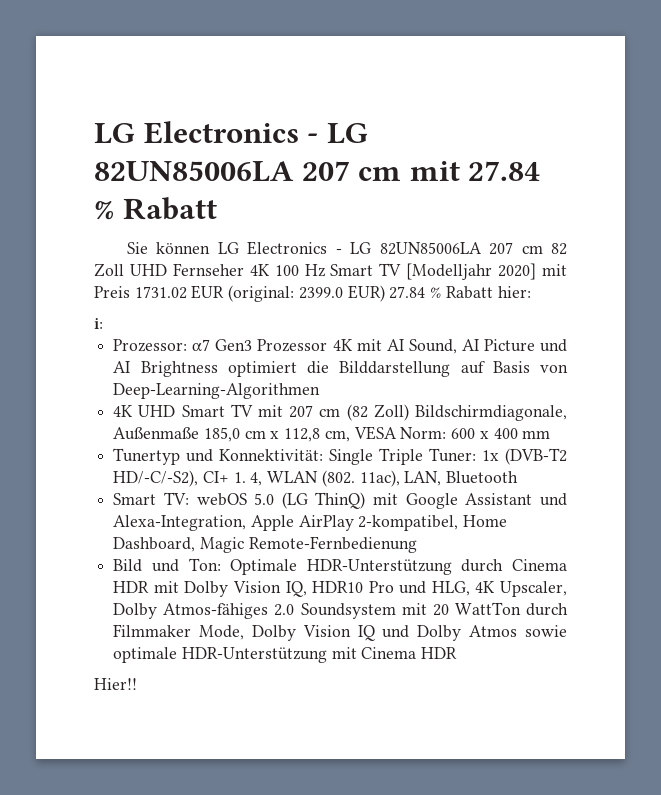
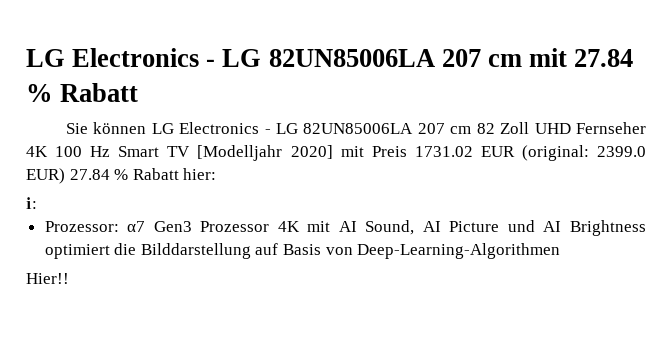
- 4K UHD Smart TV mit 207 cm (82 Zoll) Bildschirmdiagonale, Außenmaße 185,0 cm x 112,8 cm, VESA Norm: 600 x 400 mm
- Tunertyp und Konnektivität: Single Triple Tuner: 1x (DVB-T2 HD/-C/-S2), CI+ 1. 4, WLAN (802. 11ac), LAN, Bluetooth
- Smart TV: webOS 5.0 (LG ThinQ) mit Google Assistant und Alexa-Integration, Apple AirPlay 2-kompatibel, Home Dashboard, Magic Remote-Fernbedienung
- Bild und Ton: Optimale HDR-Unterstützung durch Cinema HDR mit Dolby Vision IQ, HDR10 Pro und HLG, 4K Upscaler, Dolby Atmos-fähiges 2.0 Soundsystem mit 20 WattTon durch Filmmaker Mode, Dolby Vision IQ und Dolby Atmos sowie optimale HDR-Unterstützung mit Cinema HDR

